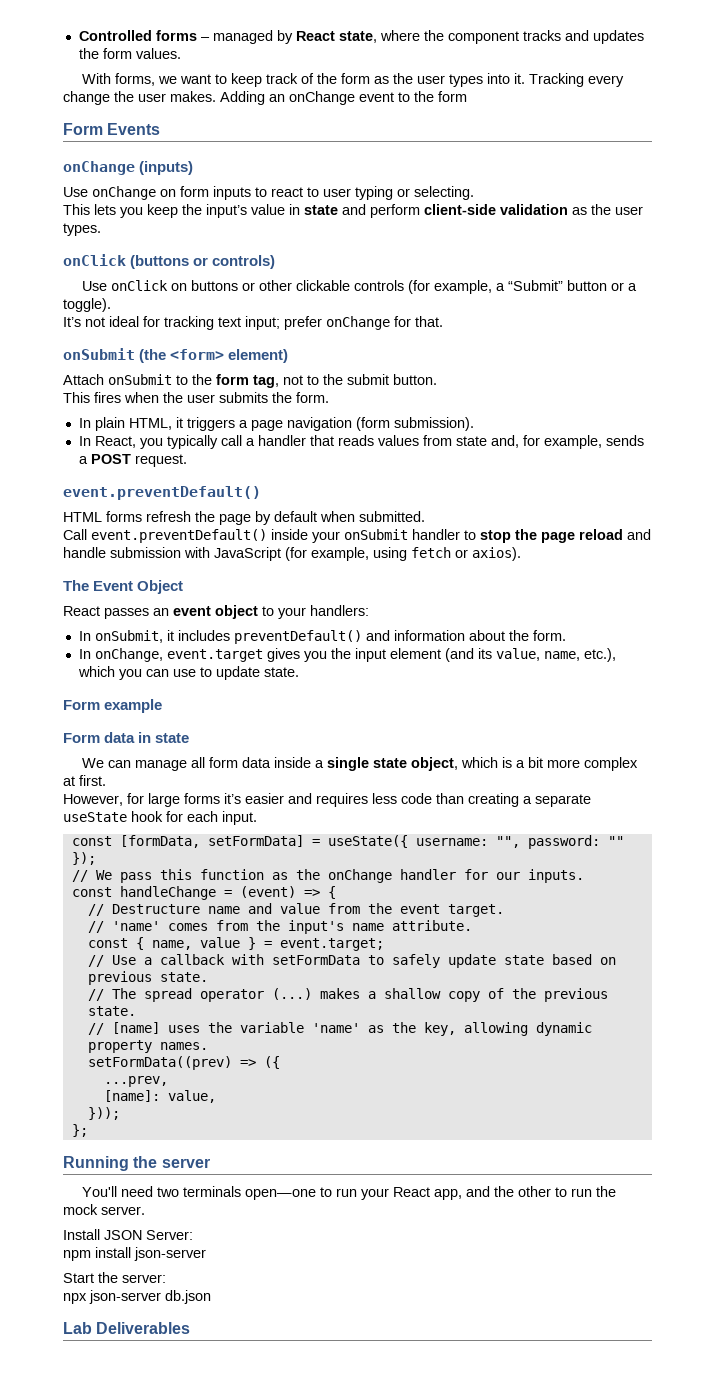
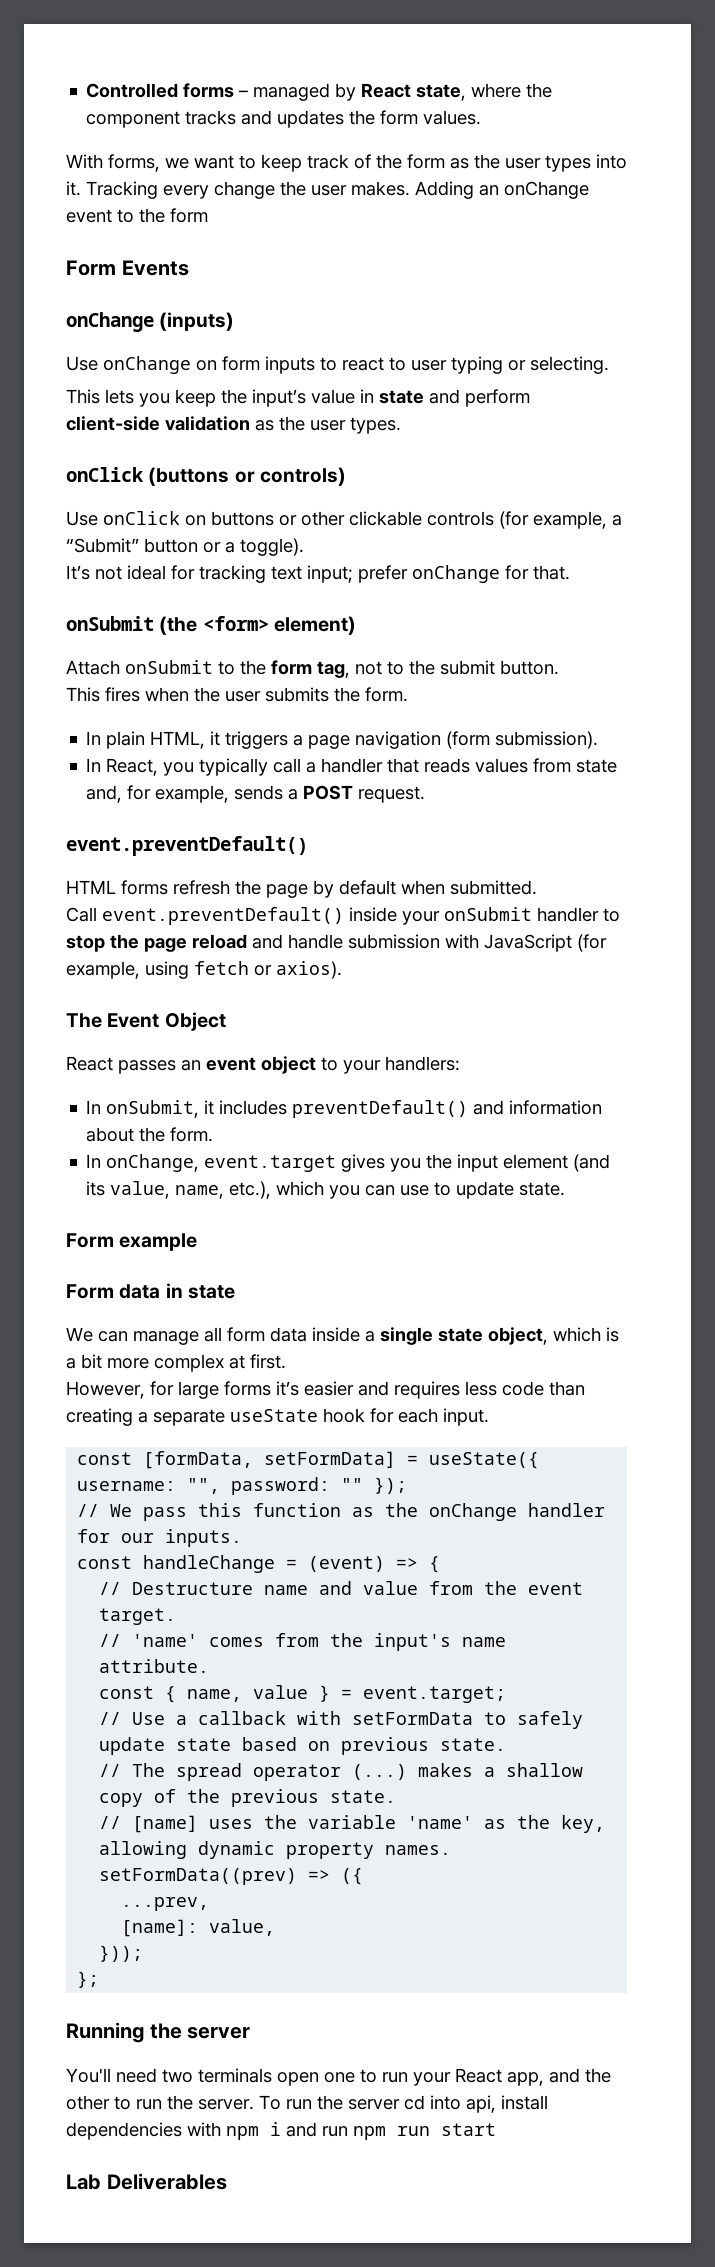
- You'll need two terminals open—one to run your React app, and the other to run the mock server.
- Install JSON Server:
- npm install json-server
- Start the server:
- npx json-server db.json
+ You'll need two terminals open one to run your React app, and the other to run the server. To run the server cd into api, install dependencies with npm i and run npm run start

